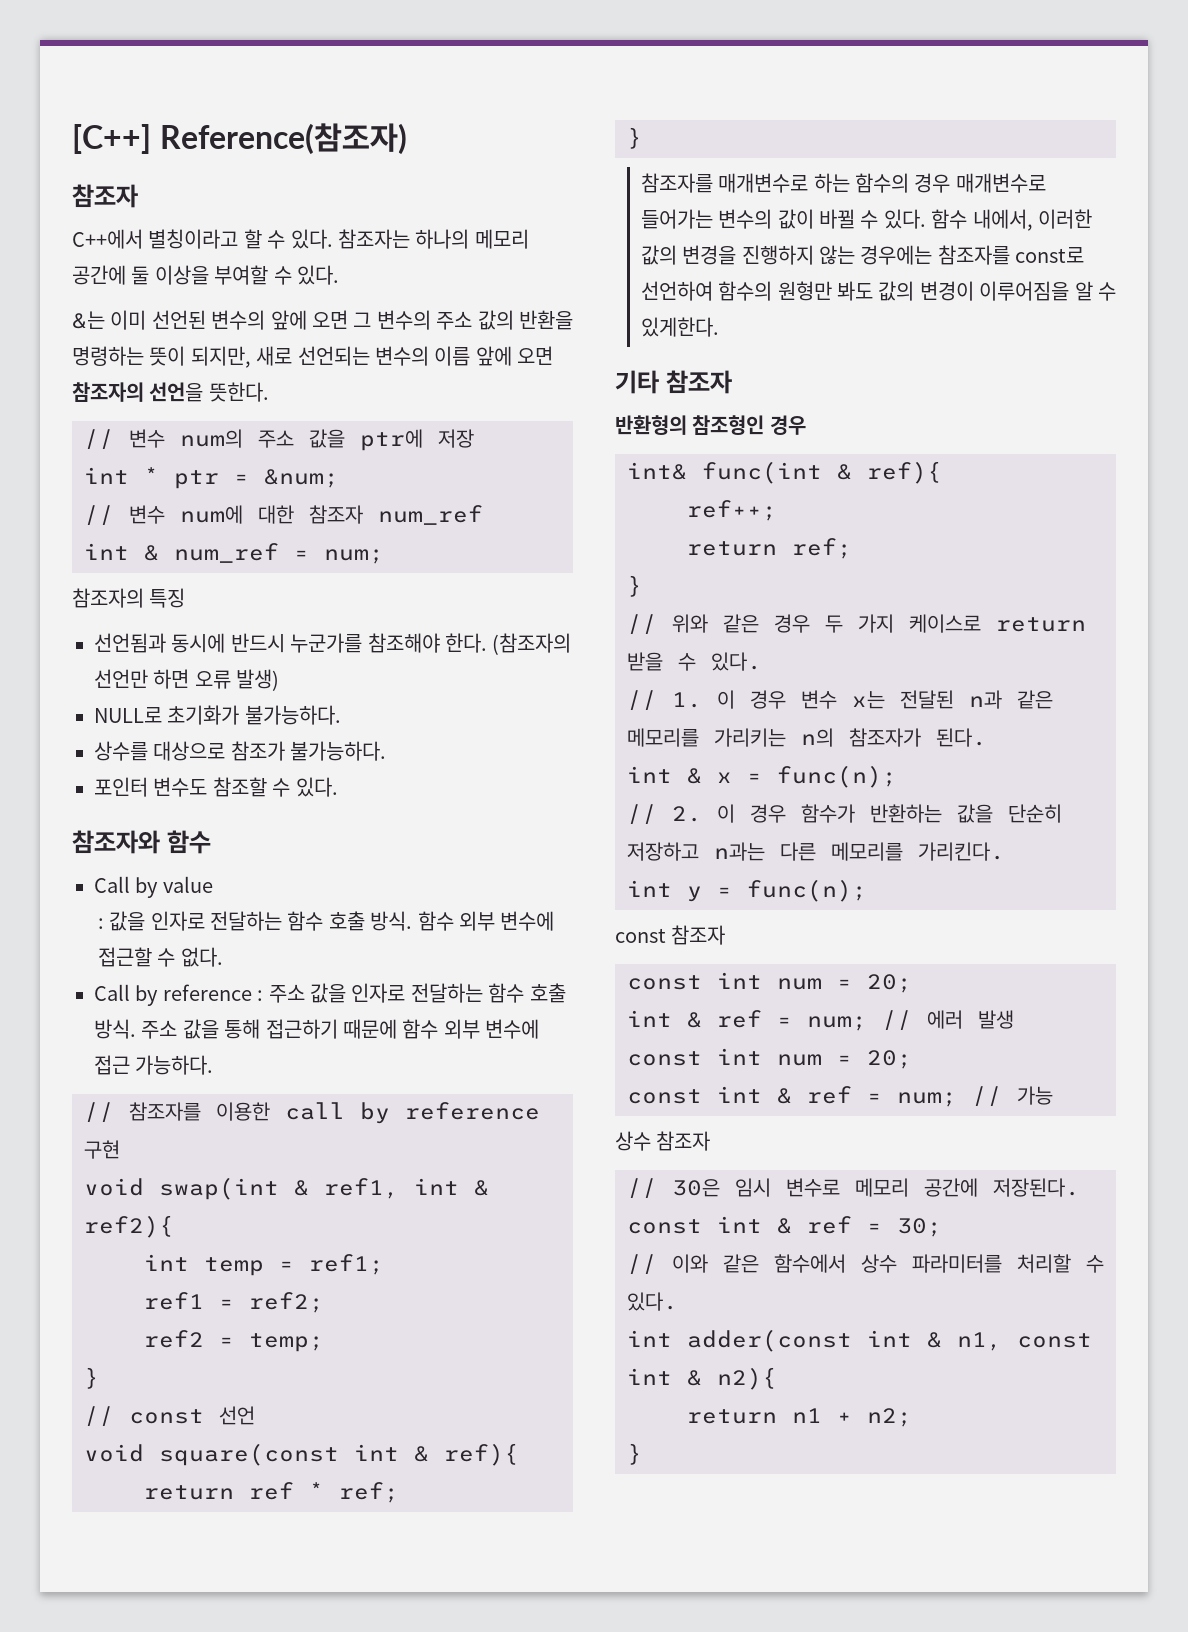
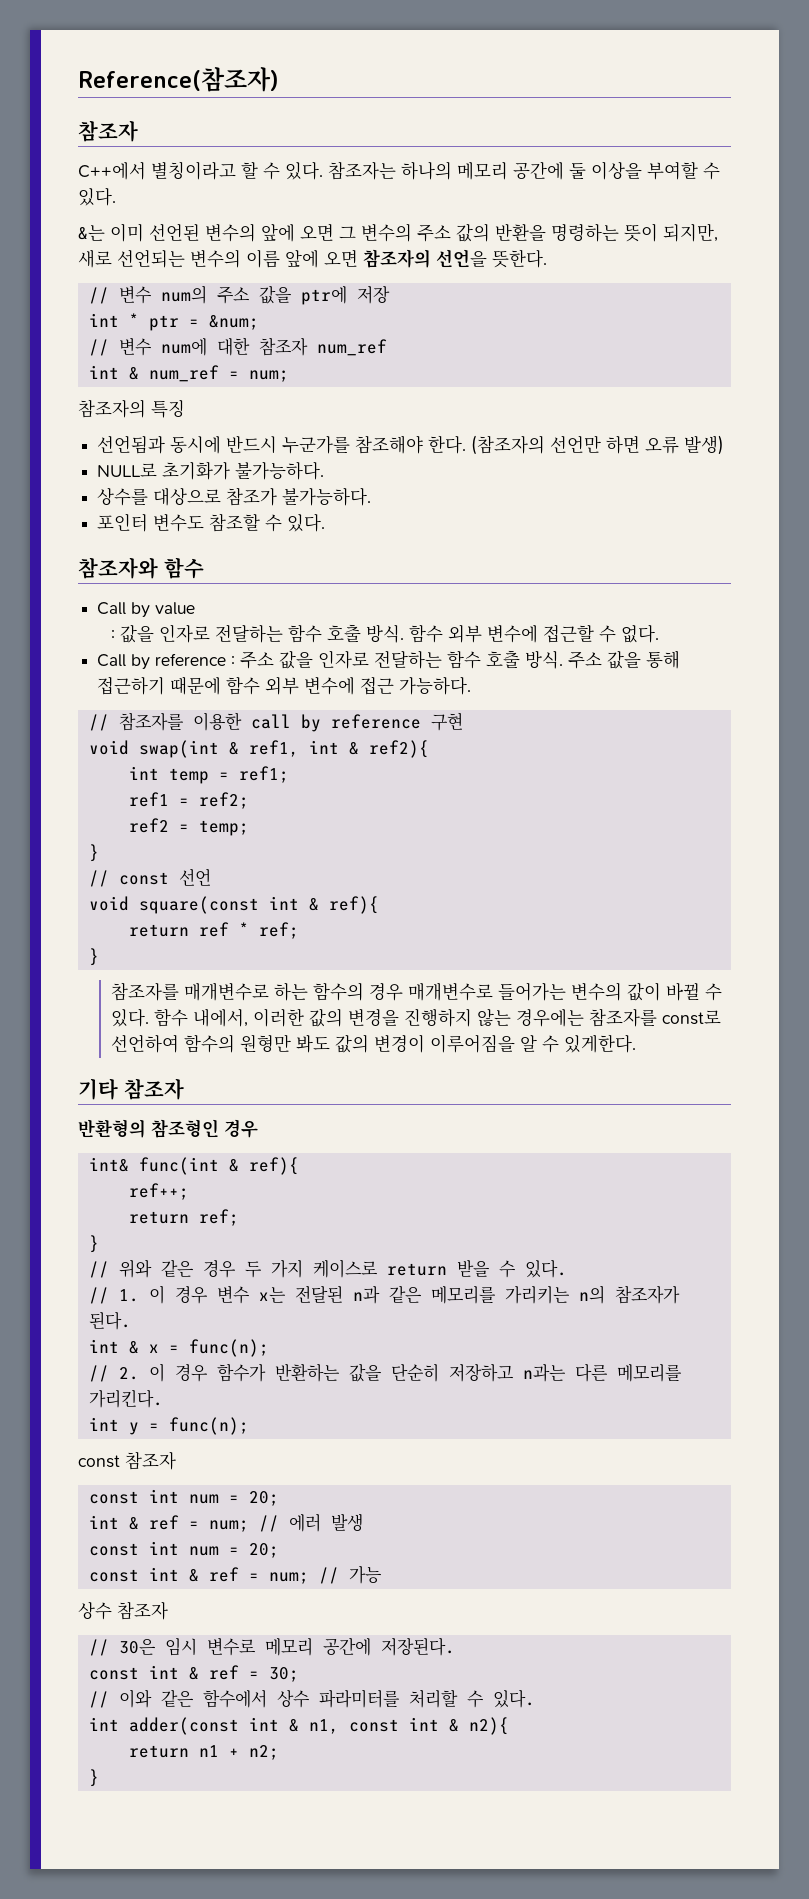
- [C++] Reference(참조자)
+ Reference(참조자)

